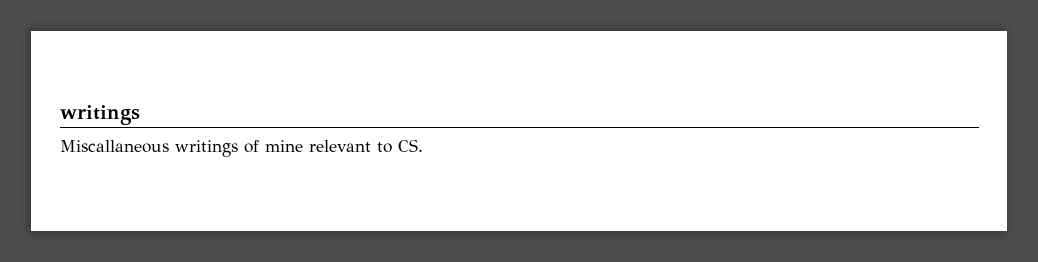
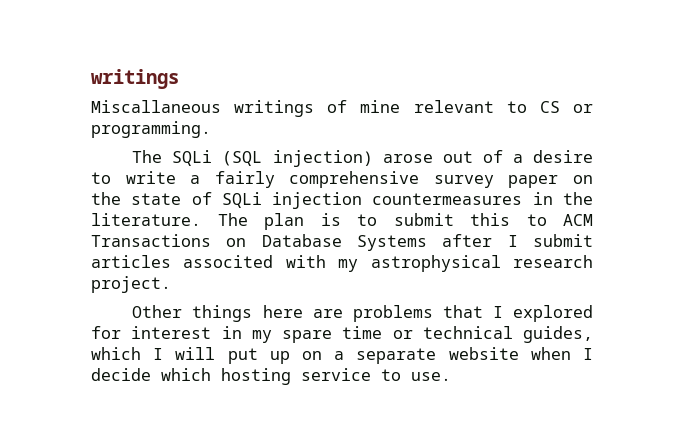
- Miscallaneous writings of mine relevant to CS.
+ Miscallaneous writings of mine relevant to CS or programming.
+ The SQLi (SQL injection) arose out of a desire to write a fairly comprehensive survey paper on the state of SQLi injection countermeasures in the literature. The plan is to submit this to ACM Transactions on Database Systems after I submit articles associted with my astrophysical research project.
+ Other things here are problems that I explored for interest in my spare time or technical guides, which I will put up on a separate website when I decide which hosting service to use.

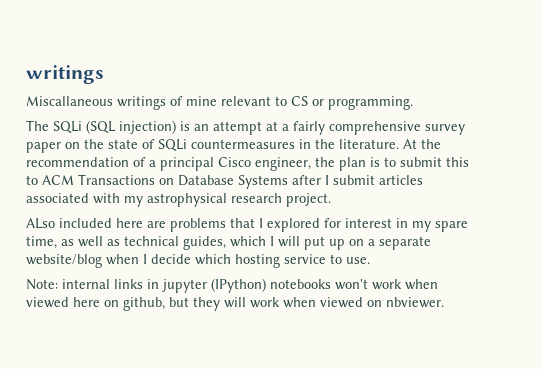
- The SQLi (SQL injection) arose out of a desire to write a fairly comprehensive survey paper on the state of SQLi injection countermeasures in the literature.
+ The SQLi (SQL injection) is an attempt at a fairly comprehensive survey paper on the state of SQLi countermeasures in the literature.
- The plan is to submit this to ACM Transactions on Database Systems after I submit articles associted with my astrophysical research project.
+ At the recommendation of a principal Cisco engineer, the plan is to submit this to ACM Transactions on Database Systems after I submit articles associated with my astrophysical research project.
- Other things here are problems that I explored for interest in my spare time or technical guides, which I will put up on a separate website when I decide which hosting service to use.
+ ALso included here are problems that I explored for interest in my spare time, as well as technical guides, which I will put up on a separate website/blog when I decide which hosting service to use.
+ Note: internal links in jupyter (IPython) notebooks won't work when viewed here on github, but they will work when viewed on nbviewer.

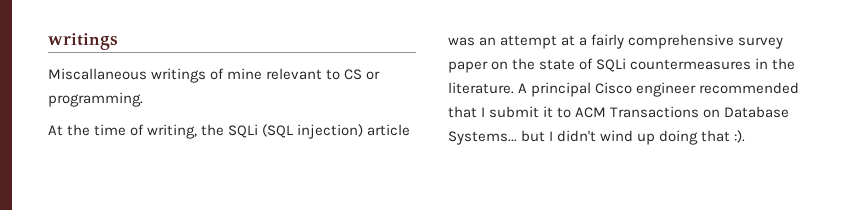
- The SQLi (SQL injection) is an attempt at a fairly comprehensive survey paper on the state of SQLi countermeasures in the literature.
+ At the time of writing, the SQLi (SQL injection) article was an attempt at a fairly comprehensive survey paper on the state of SQLi countermeasures in the literature.
- At the recommendation of a principal Cisco engineer, the plan is to submit this to ACM Transactions on Database Systems after I submit articles associated with my astrophysical research project.
- ALso included here are problems that I explored for interest in my spare time, as well as technical guides, which I will put up on a separate website/blog when I decide which hosting service to use.
- Note: internal links in jupyter (IPython) notebooks won't work when viewed here on github, but they will work when viewed on nbviewer.
+ A principal Cisco engineer recommended that I submit it to ACM Transactions on Database Systems... but I didn't wind up doing that :).

